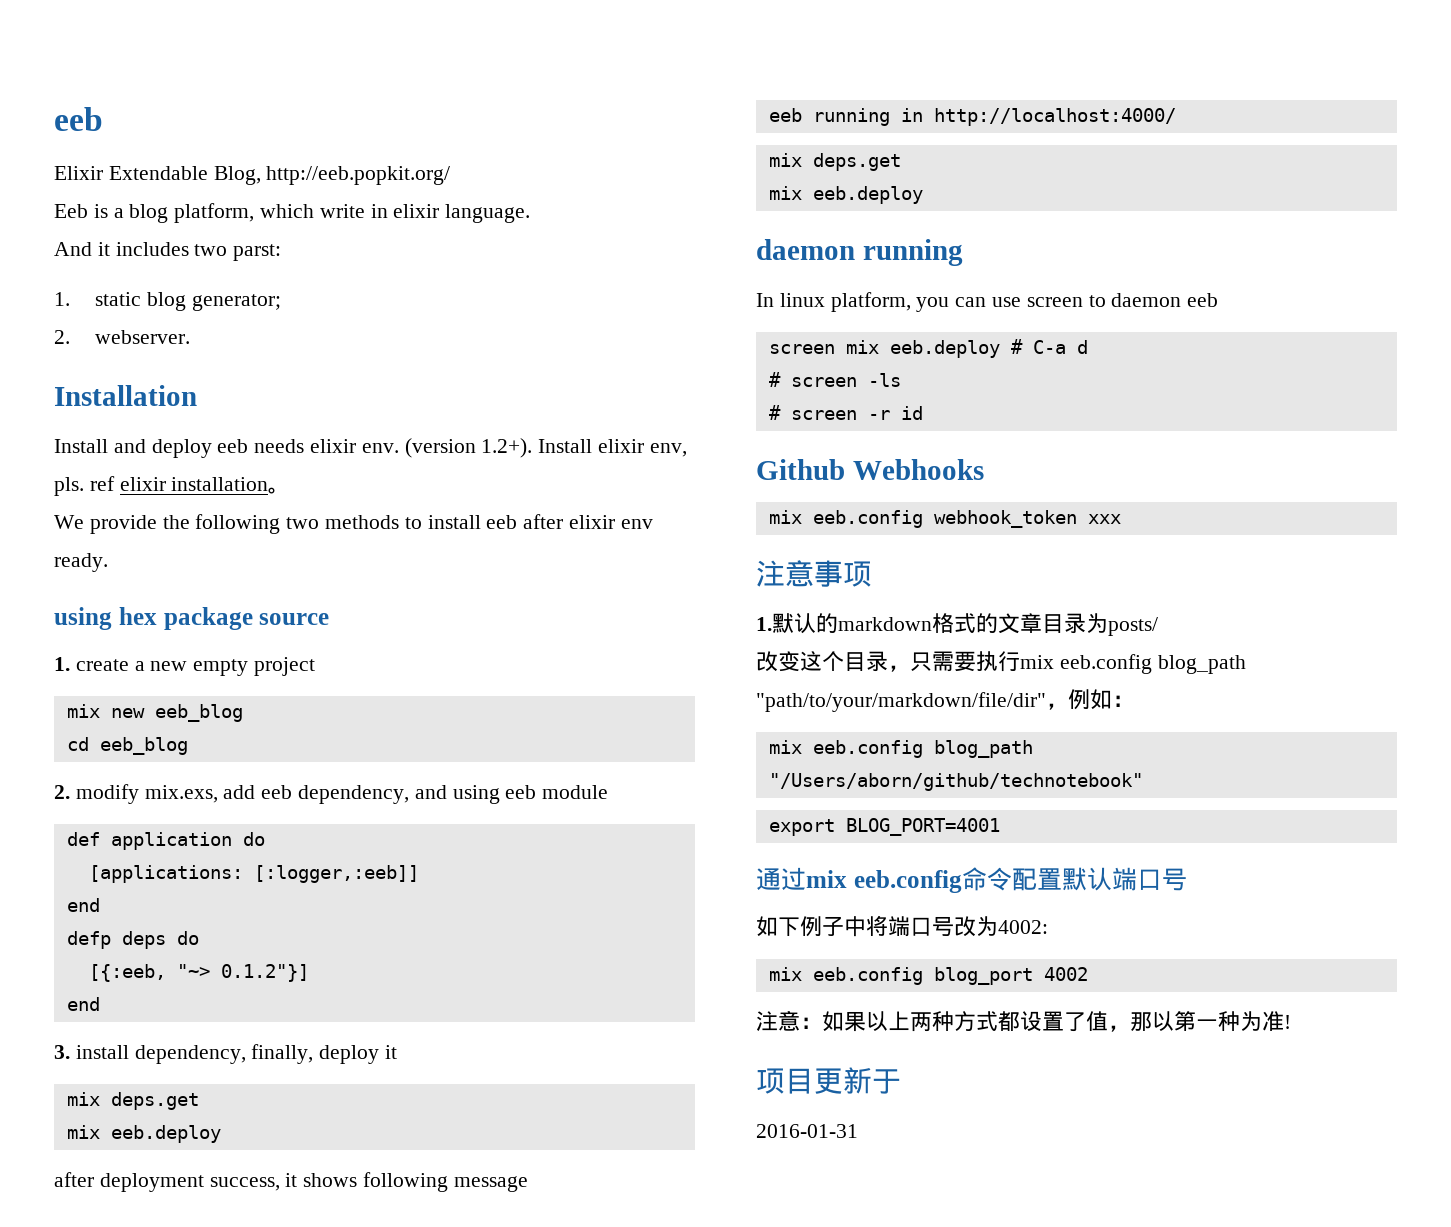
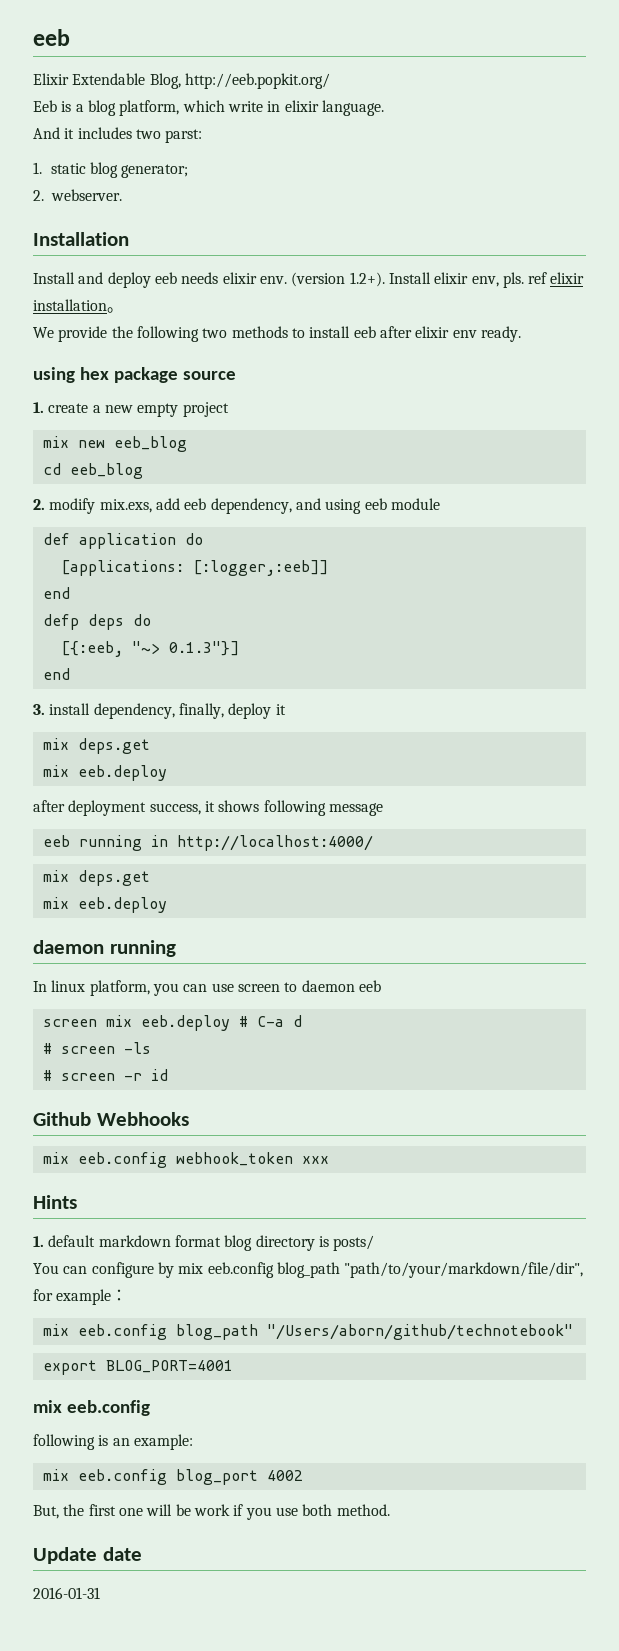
- [{:eeb, "~> 0.1.2"}]
+ [{:eeb, "~> 0.1.3"}]
- 注意事项
- 1.默认的markdown格式的文章目录为posts/
- 改变这个目录，只需要执行mix eeb.config blog_path "path/to/your/markdown/file/dir"，例如：
+ Hints
+ 1. default markdown format blog directory is posts/
+ You can configure by mix eeb.config blog_path "path/to/your/markdown/file/dir", for example：
  export BLOG_PORT=4001
- 通过mix eeb.config命令配置默认端口号
- 如下例子中将端口号改为4002:
+ mix eeb.config
+ following is an example:
  mix eeb.config blog_port 4002
- 注意：如果以上两种方式都设置了值，那以第一种为准!
- 项目更新于
+ But, the first one will be work if you use both method.
+ Update date

